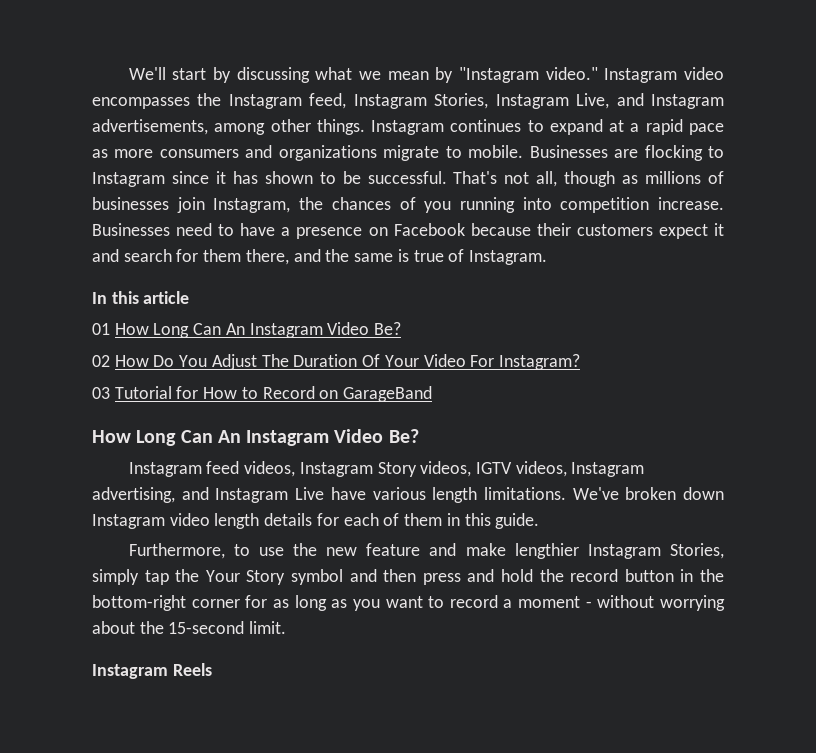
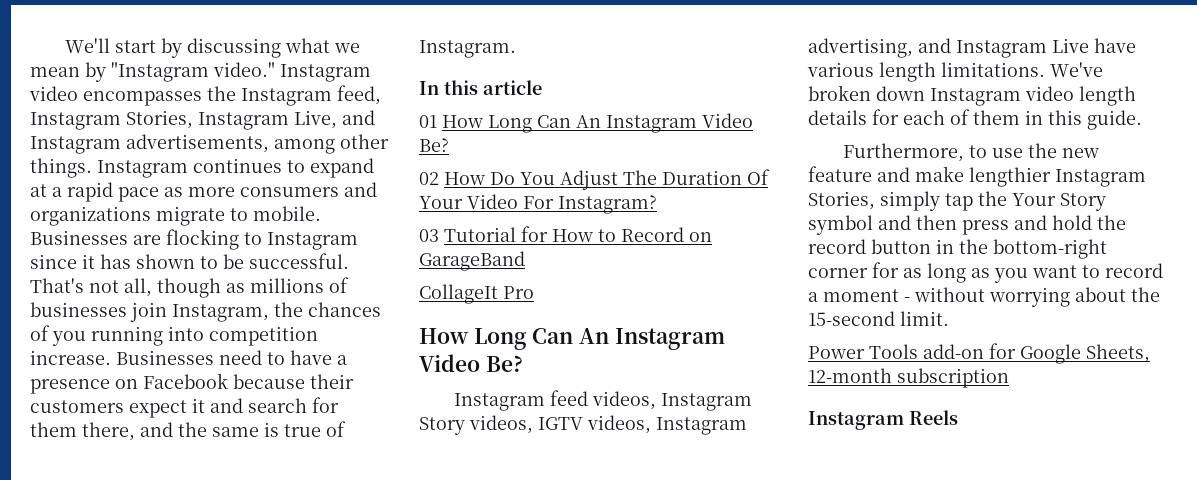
+ CollageIt Pro
+ Power Tools add-on for Google Sheets, 12-month subscription

